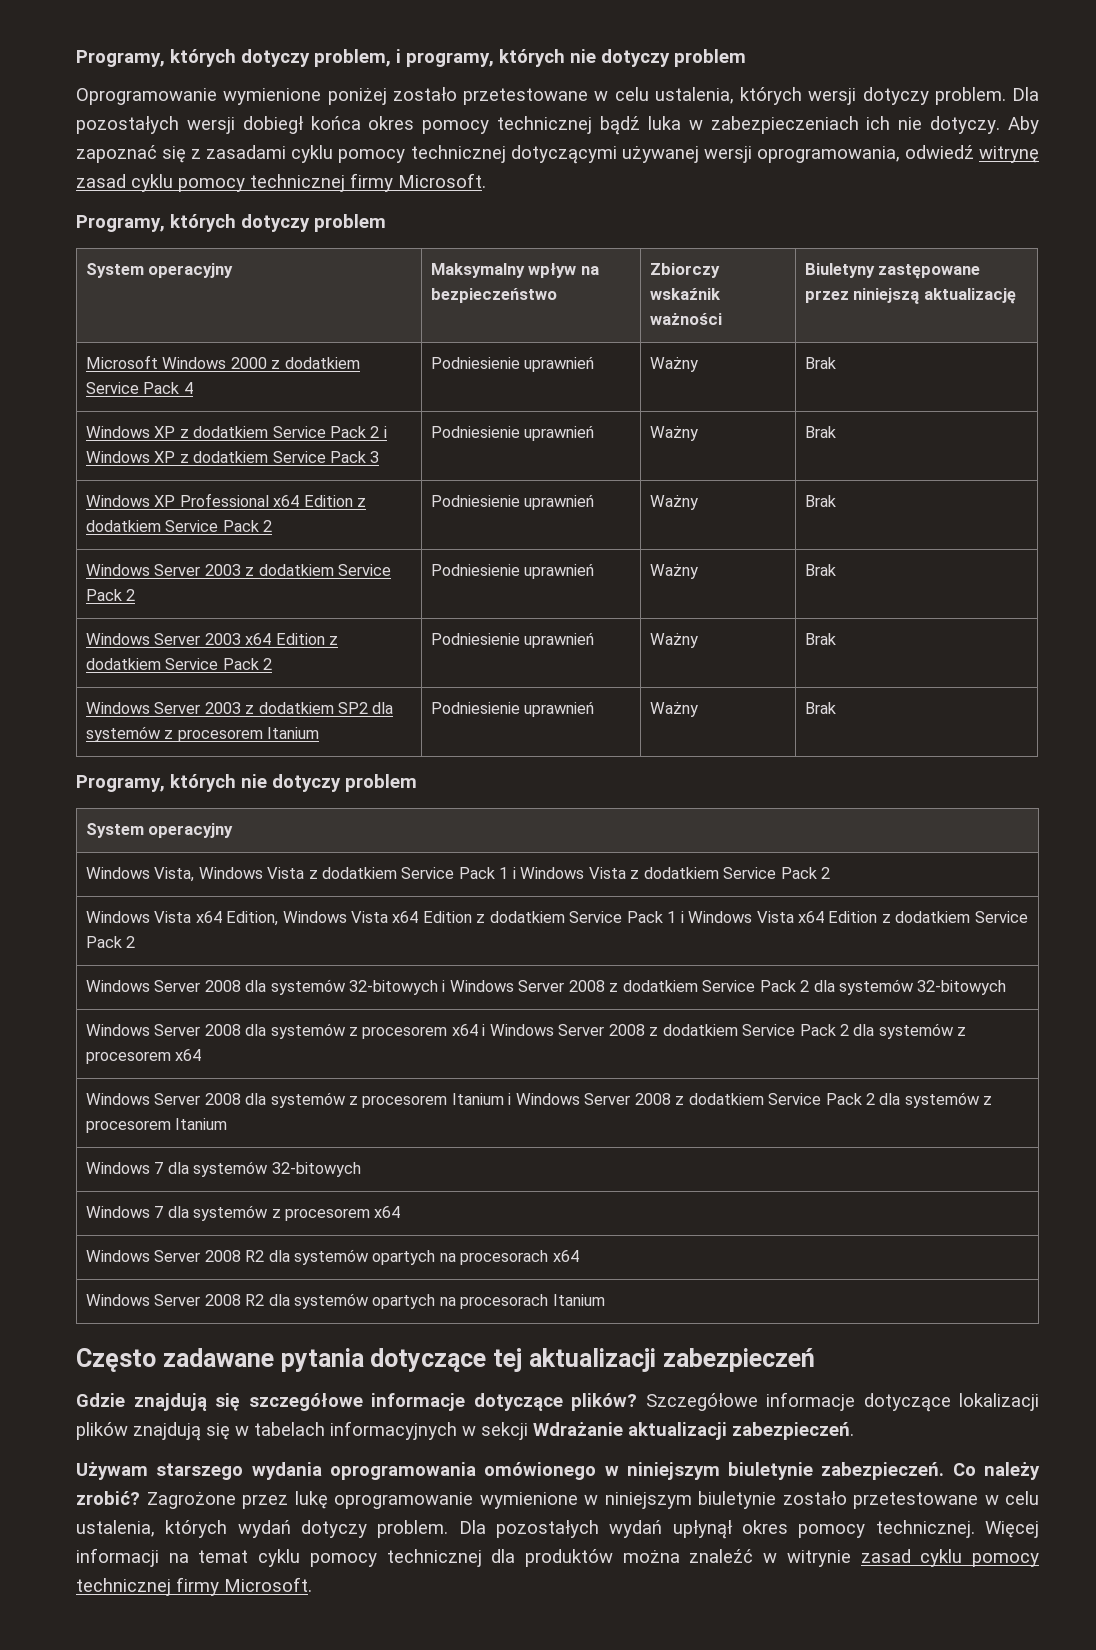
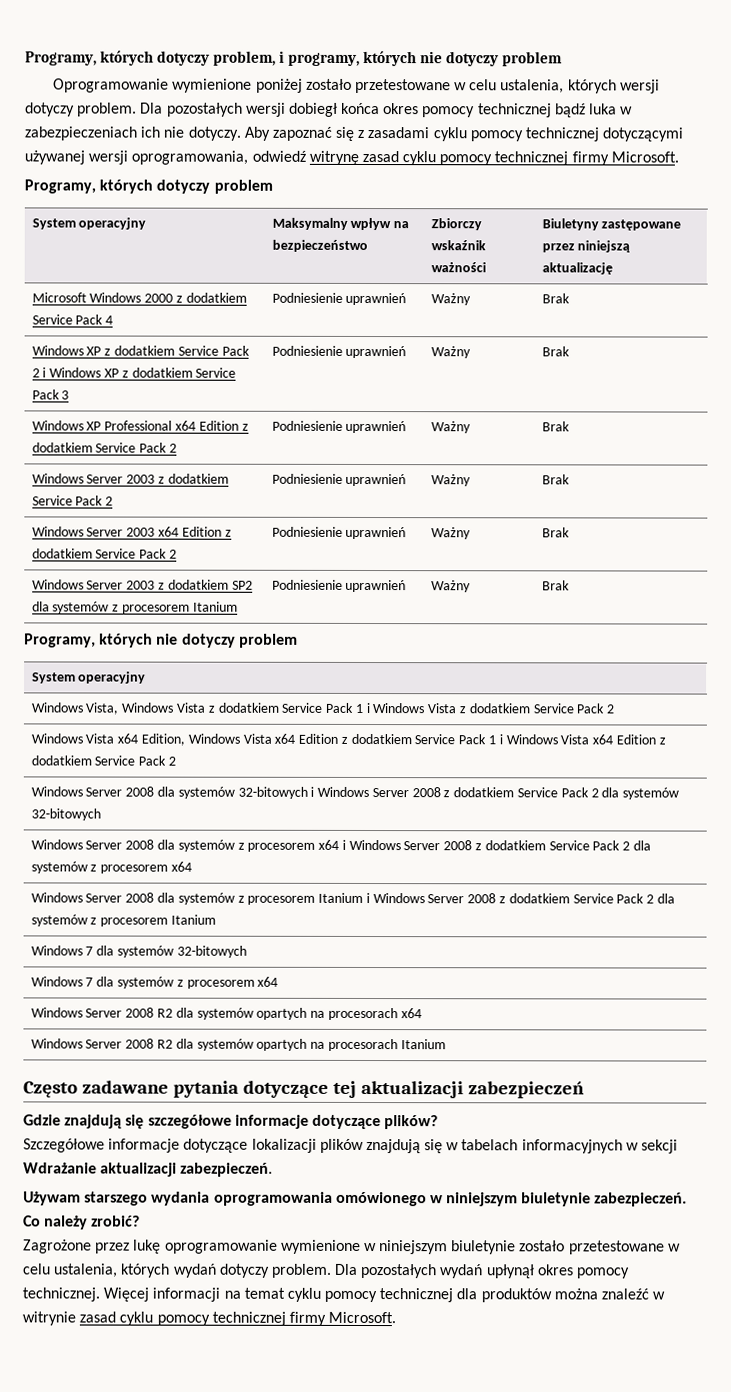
- Gdzie znajdują się szczegółowe informacje dotyczące plików? Szczegółowe informacje dotyczące lokalizacji plików znajdują się w tabelach informacyjnych w sekcji Wdrażanie aktualizacji zabezpieczeń.
+ Gdzie znajdują się szczegółowe informacje dotyczące plików?
+ Szczegółowe informacje dotyczące lokalizacji plików znajdują się w tabelach informacyjnych w sekcji Wdrażanie aktualizacji zabezpieczeń.
- Co należy zrobić? Zagrożone przez lukę oprogramowanie wymienione w niniejszym biuletynie zostało przetestowane w celu ustalenia, których wydań dotyczy problem.
+ Co należy zrobić?
+ Zagrożone przez lukę oprogramowanie wymienione w niniejszym biuletynie zostało przetestowane w celu ustalenia, których wydań dotyczy problem.

